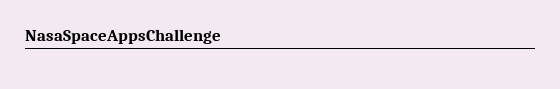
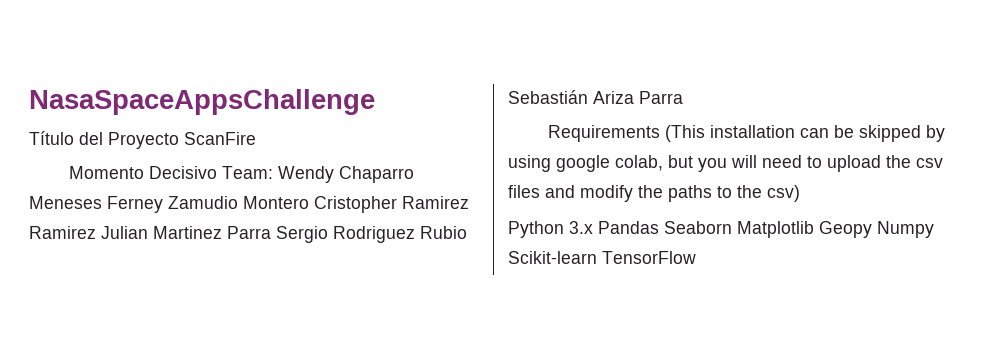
+ Título del Proyecto ScanFire
+ Momento Decisivo Team: Wendy Chaparro Meneses Ferney Zamudio Montero Cristopher Ramirez Ramirez Julian Martinez Parra Sergio Rodriguez Rubio Sebastián Ariza Parra
+ Requirements (This installation can be skipped by using google colab, but you will need to upload the csv files and modify the paths to the csv)
+ Python 3.x Pandas Seaborn Matplotlib Geopy Numpy Scikit-learn TensorFlow

